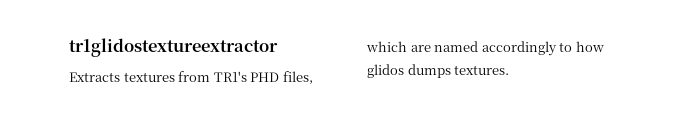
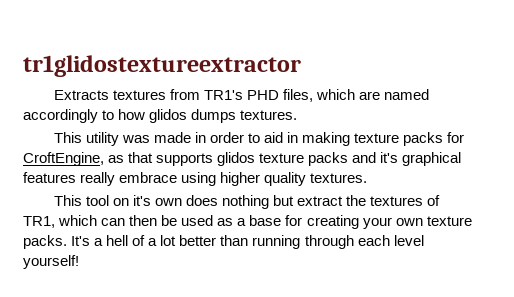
+ This utility was made in order to aid in making texture packs for CroftEngine, as that supports glidos texture packs and it's graphical features really embrace using higher quality textures.
+ This tool on it's own does nothing but extract the textures of TR1, which can then be used as a base for creating your own texture packs. It's a hell of a lot better than running through each level yourself!

